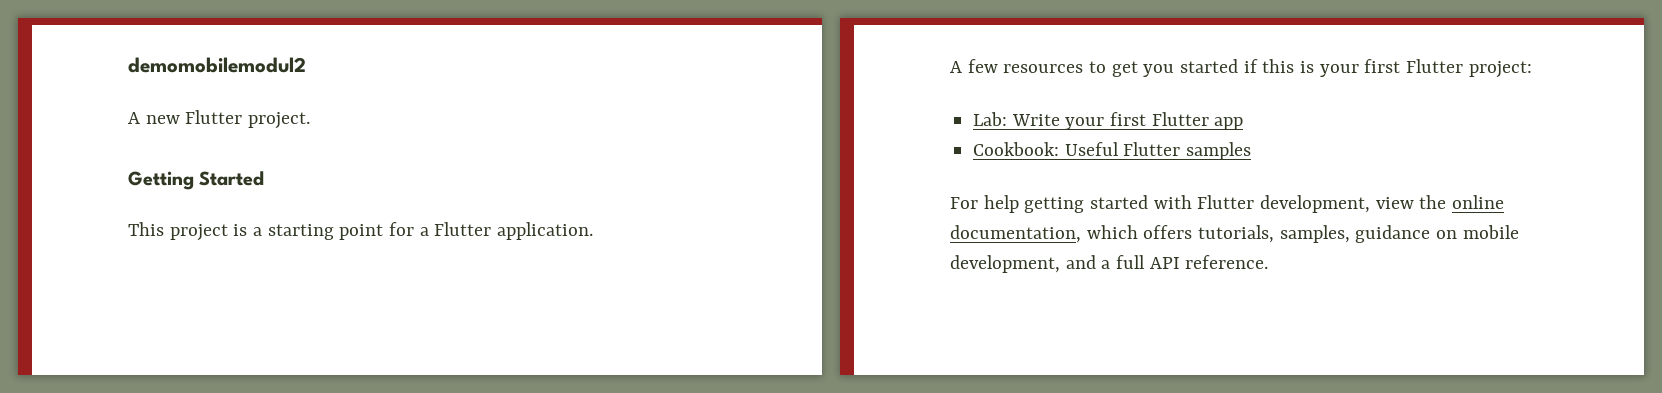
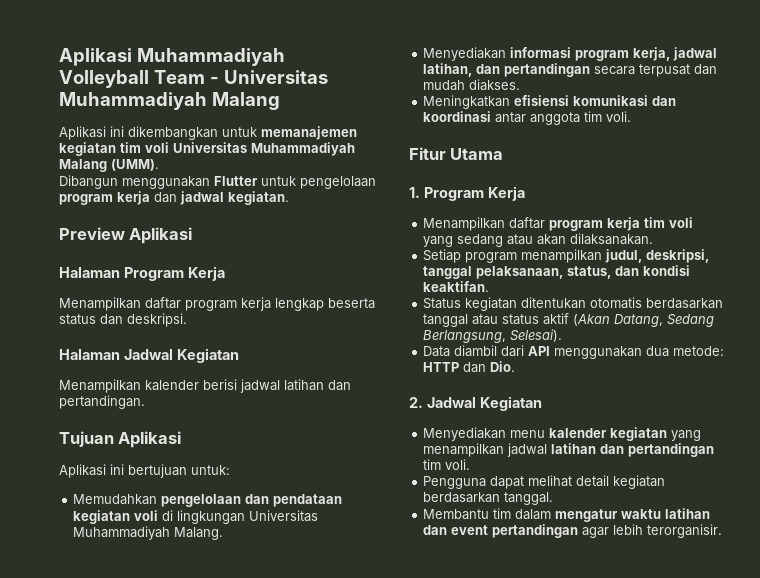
- demomobilemodul2
- A new Flutter project.
- Getting Started
- This project is a starting point for a Flutter application.
- A few resources to get you started if this is your first Flutter project:
- Lab: Write your first Flutter app
- Cookbook: Useful Flutter samples
- For help getting started with Flutter development, view the online documentation, which offers tutorials, samples, guidance on mobile development, and a full API reference.
+ Aplikasi Muhammadiyah Volleyball Team - Universitas Muhammadiyah Malang
+ Aplikasi ini dikembangkan untuk memanajemen kegiatan tim voli Universitas Muhammadiyah Malang (UMM).
+ Dibangun menggunakan Flutter untuk pengelolaan program kerja dan jadwal kegiatan.
+ Preview Aplikasi
+ Halaman Program Kerja
+ Menampilkan daftar program kerja lengkap beserta status dan deskripsi.
+ Halaman Jadwal Kegiatan
+ Menampilkan kalender berisi jadwal latihan dan pertandingan.
+ Tujuan Aplikasi
+ Aplikasi ini bertujuan untuk:
+ Memudahkan pengelolaan dan pendataan kegiatan voli di lingkungan Universitas Muhammadiyah Malang.
+ Menyediakan informasi program kerja, jadwal latihan, dan pertandingan secara terpusat dan mudah diakses.
+ Meningkatkan efisiensi komunikasi dan koordinasi antar anggota tim voli.
+ Fitur Utama
+ 1. Program Kerja
+ Menampilkan daftar program kerja tim voli yang sedang atau akan dilaksanakan.
+ Setiap program menampilkan judul, deskripsi, tanggal pelaksanaan, status, dan kondisi keaktifan.
+ Status kegiatan ditentukan otomatis berdasarkan tanggal atau status aktif (Akan Datang, Sedang Berlangsung, Selesai).
+ Data diambil dari API menggunakan dua metode: HTTP dan Dio.
+ 2. Jadwal Kegiatan
+ Menyediakan menu kalender kegiatan yang menampilkan jadwal latihan dan pertandingan tim voli.
+ Pengguna dapat melihat detail kegiatan berdasarkan tanggal.
+ Membantu tim dalam mengatur waktu latihan dan event pertandingan agar lebih terorganisir.

